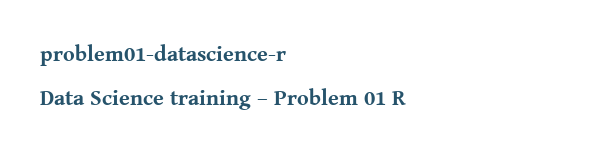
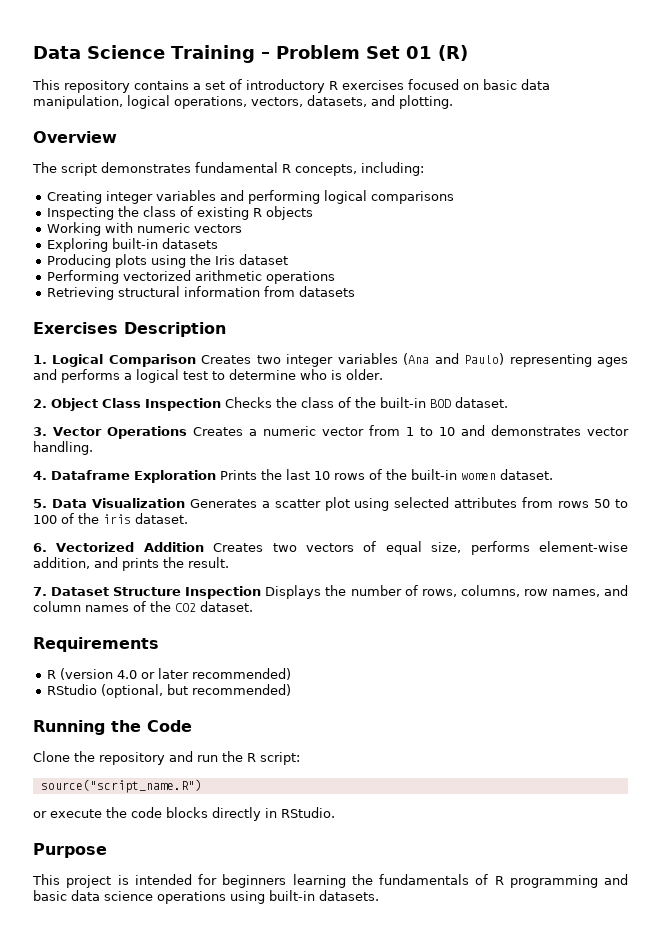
- problem01-datascience-r
- Data Science training – Problem 01 R
+ Data Science Training – Problem Set 01 (R)
+ This repository contains a set of introductory R exercises focused on basic data manipulation, logical operations, vectors, datasets, and plotting.
+ Overview
+ The script demonstrates fundamental R concepts, including:
+ Creating integer variables and performing logical comparisons
+ Inspecting the class of existing R objects
+ Working with numeric vectors
+ Exploring built-in datasets
+ Producing plots using the Iris dataset
+ Performing vectorized arithmetic operations
+ Retrieving structural information from datasets
+ Exercises Description
+ 1. Logical Comparison Creates two integer variables (Ana and Paulo) representing ages and performs a logical test to determine who is older.
+ 2. Object Class Inspection Checks the class of the built-in BOD dataset.
+ 3. Vector Operations Creates a numeric vector from 1 to 10 and demonstrates vector handling.
+ 4. Dataframe Exploration Prints the last 10 rows of the built-in women dataset.
+ 5. Data Visualization Generates a scatter plot using selected attributes from rows 50 to 100 of the iris dataset.
+ 6. Vectorized Addition Creates two vectors of equal size, performs element-wise addition, and prints the result.
+ 7. Dataset Structure Inspection Displays the number of rows, columns, row names, and column names of the CO2 dataset.
+ Requirements
+ R (version 4.0 or later recommended)
+ RStudio (optional, but recommended)
+ Running the Code
+ Clone the repository and run the R script:
+ source("script_name.R")
+ or execute the code blocks directly in RStudio.
+ Purpose
+ This project is intended for beginners learning the fundamentals of R programming and basic data science operations using built-in datasets.

